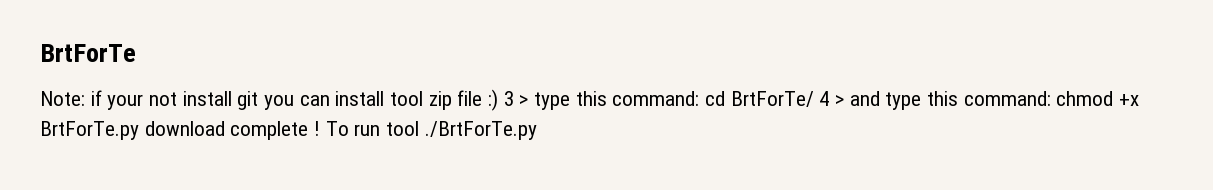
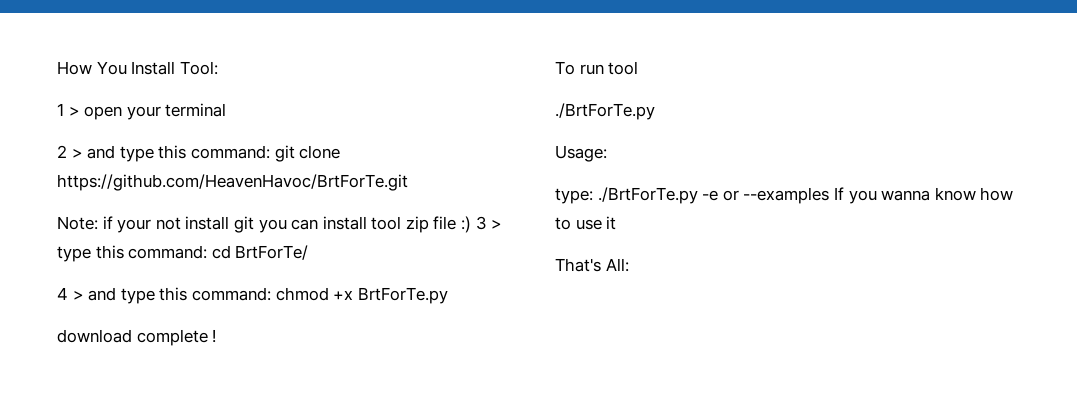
- BrtForTe
+ How You Install Tool:
+ 1 > open your terminal
+ 2 > and type this command: git clone https://github.com/HeavenHavoc/BrtForTe.git
- Note: if your not install git you can install tool zip file :) 3 > type this command: cd BrtForTe/ 4 > and type this command: chmod +x BrtForTe.py download complete ! To run tool ./BrtForTe.py
+ Note: if your not install git you can install tool zip file :) 3 > type this command: cd BrtForTe/
+ 4 > and type this command: chmod +x BrtForTe.py
+ download complete !
+ To run tool
+ ./BrtForTe.py
+ Usage:
+ type: ./BrtForTe.py -e or --examples If you wanna know how to use it
+ That's All:

